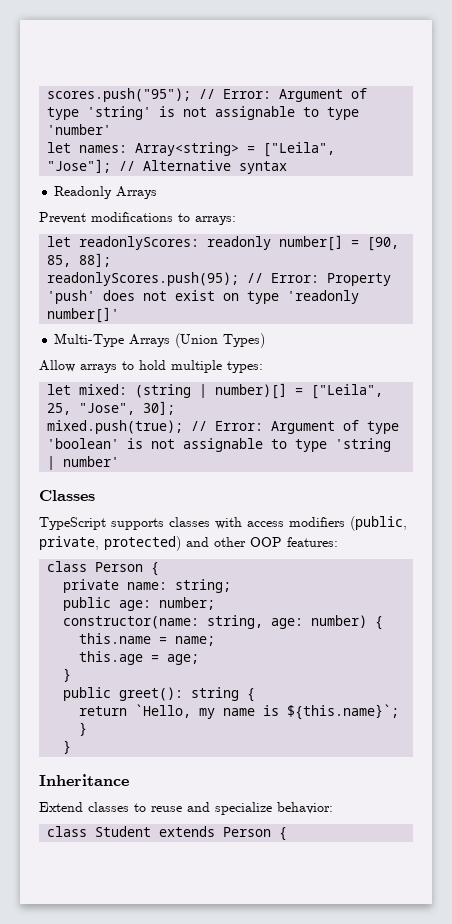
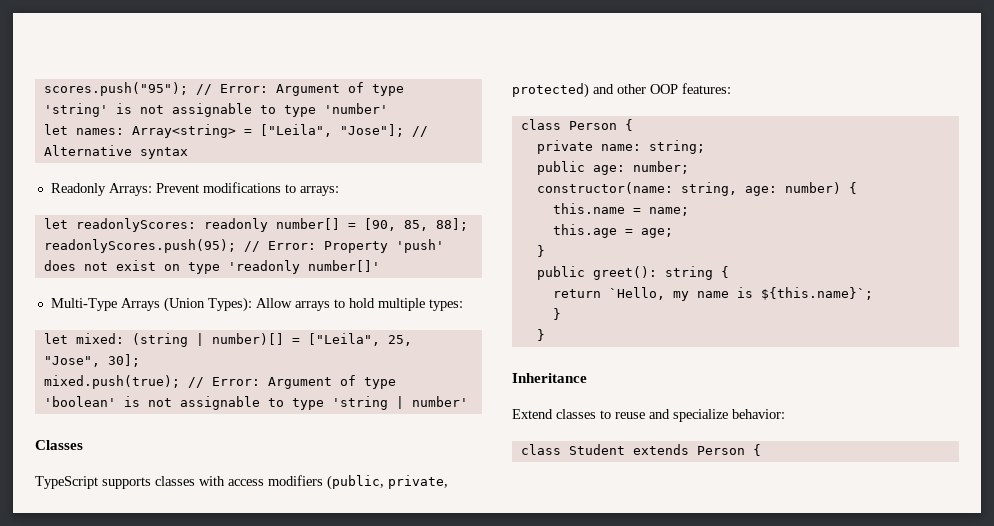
- Readonly Arrays
- Prevent modifications to arrays:
+ Readonly Arrays: Prevent modifications to arrays:
- Multi-Type Arrays (Union Types)
- Allow arrays to hold multiple types:
+ Multi-Type Arrays (Union Types): Allow arrays to hold multiple types:

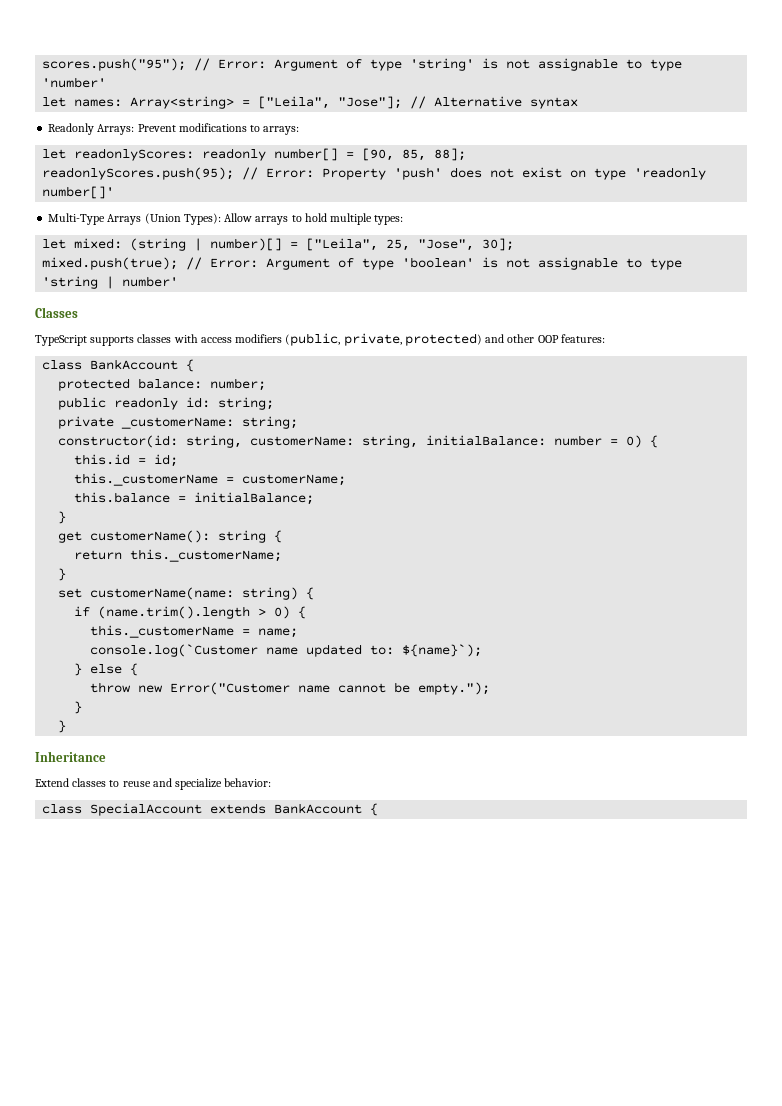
- class Person {
- private name: string;
- public age: number;
- constructor(name: string, age: number) {
- this.name = name;
- this.age = age;
+ class BankAccount {
+ protected balance: number;
+ public readonly id: string;
+ private _customerName: string;
+ constructor(id: string, customerName: string, initialBalance: number = 0) {
+ this.id = id;
+ this._customerName = customerName;
+ this.balance = initialBalance;
  }
- public greet(): string {
+ get customerName(): string {
- return `Hello, my name is ${this.name}`;
+ return this._customerName;
+ }
+ set customerName(name: string) {
+ if (name.trim().length > 0) {
+ this._customerName = name;
+ console.log(`Customer name updated to: ${name}`);
+ } else {
+ throw new Error("Customer name cannot be empty.");
- class Student extends Person {
+ class SpecialAccount extends BankAccount {

